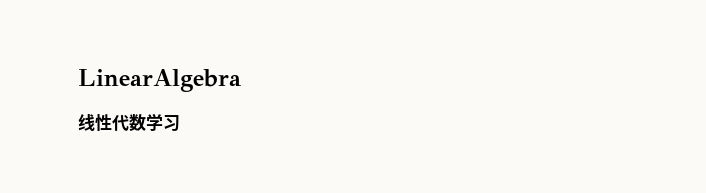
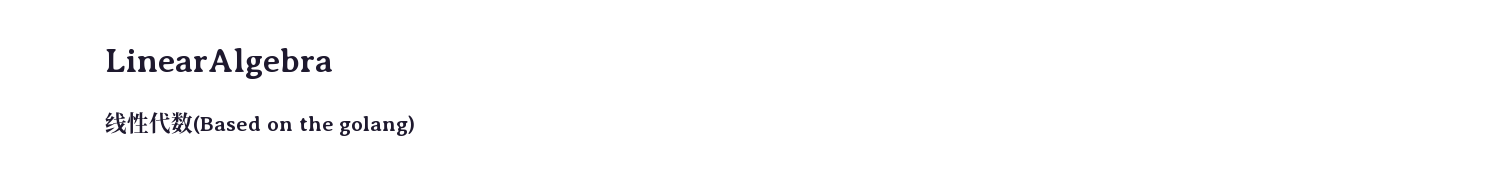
- 线性代数学习
+ 线性代数(Based on the golang)

